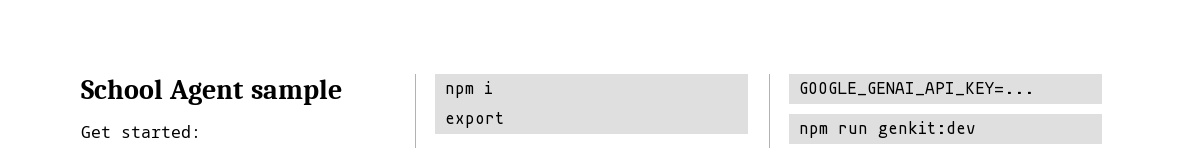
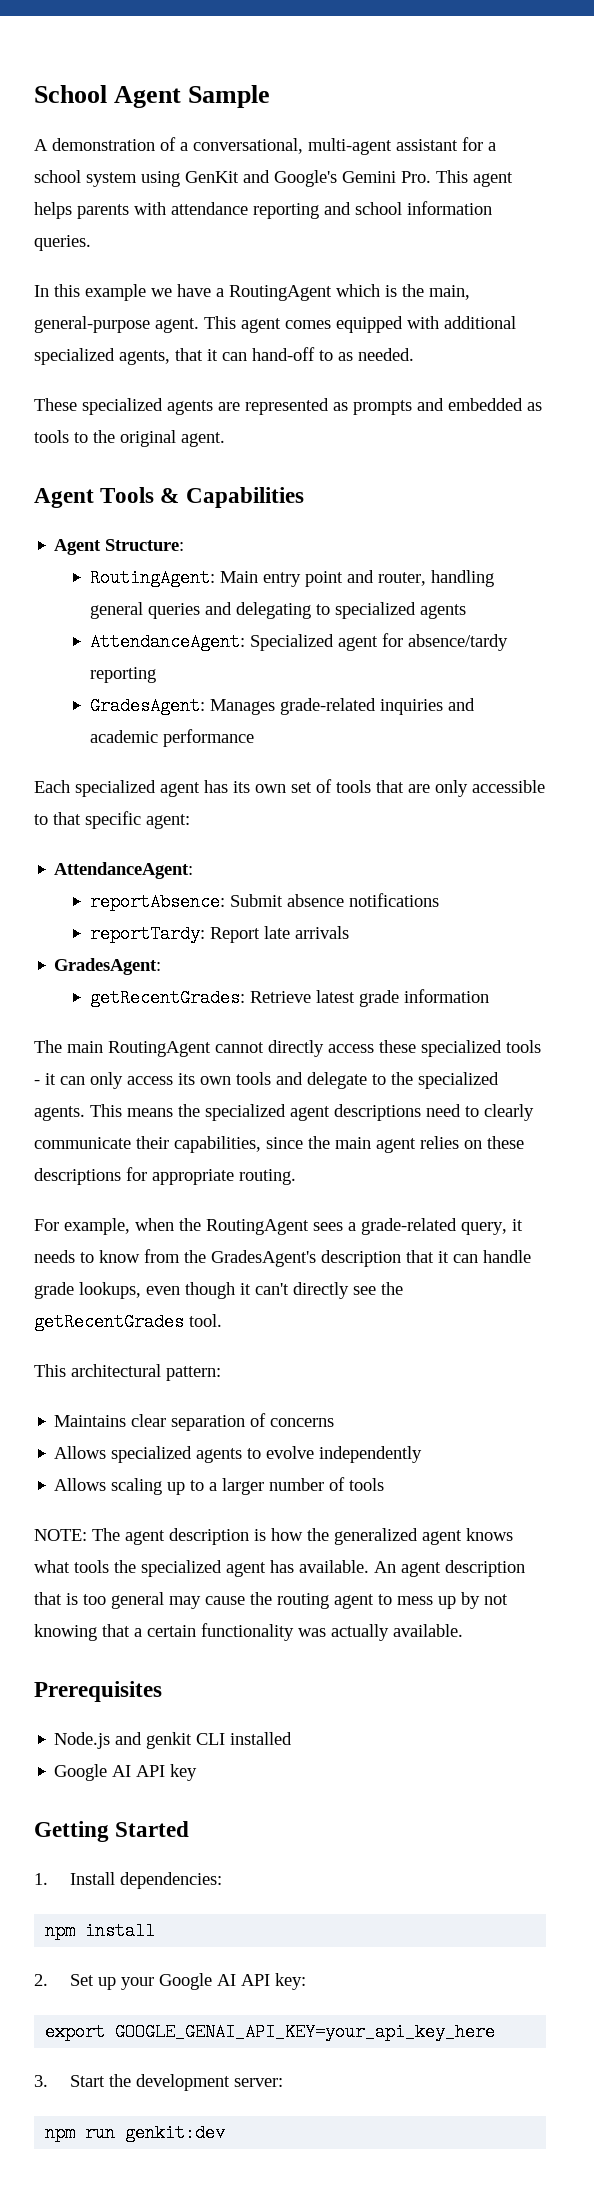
- School Agent sample
- Get started:
- npm i
- export GOOGLE_GENAI_API_KEY=...
+ School Agent Sample
+ A demonstration of a conversational, multi-agent assistant for a school system using GenKit and Google's Gemini Pro. This agent helps parents with attendance reporting and school information queries.
+ In this example we have a RoutingAgent which is the main, general-purpose agent. This agent comes equipped with additional specialized agents, that it can hand-off to as needed.
+ These specialized agents are represented as prompts and embedded as tools to the original agent.
+ Agent Tools & Capabilities
+ Agent Structure:
+ RoutingAgent: Main entry point and router, handling general queries and delegating to specialized agents
+ AttendanceAgent: Specialized agent for absence/tardy reporting
+ GradesAgent: Manages grade-related inquiries and academic performance
+ Each specialized agent has its own set of tools that are only accessible to that specific agent:
+ AttendanceAgent:
+ reportAbsence: Submit absence notifications
+ reportTardy: Report late arrivals
+ GradesAgent:
+ getRecentGrades: Retrieve latest grade information
+ The main RoutingAgent cannot directly access these specialized tools - it can only access its own tools and delegate to the specialized agents. This means the specialized agent descriptions need to clearly communicate their capabilities, since the main agent relies on these descriptions for appropriate routing.
+ For example, when the RoutingAgent sees a grade-related query, it needs to know from the GradesAgent's description that it can handle grade lookups, even though it can't directly see the getRecentGrades tool.
+ This architectural pattern:
+ Maintains clear separation of concerns
+ Allows specialized agents to evolve independently
+ Allows scaling up to a larger number of tools
+ NOTE: The agent description is how the generalized agent knows what tools the specialized agent has available. An agent description that is too general may cause the routing agent to mess up by not knowing that a certain functionality was actually available.
+ Prerequisites
+ Node.js and genkit CLI installed
+ Google AI API key
+ Getting Started
+ 1. Install dependencies:
+ npm install
+ 2. Set up your Google AI API key:
+ export GOOGLE_GENAI_API_KEY=your_api_key_here
+ 3. Start the development server:

